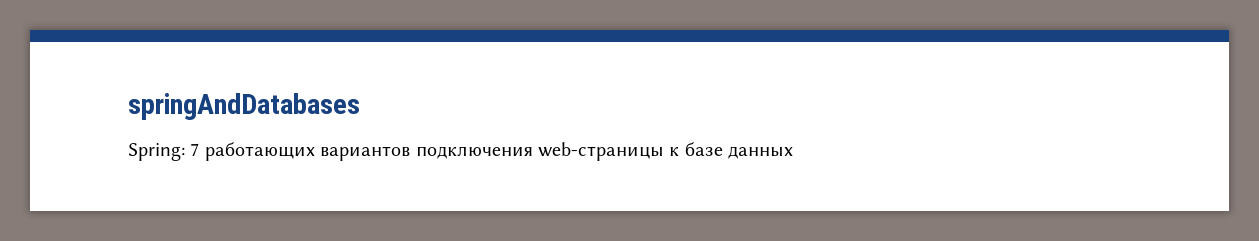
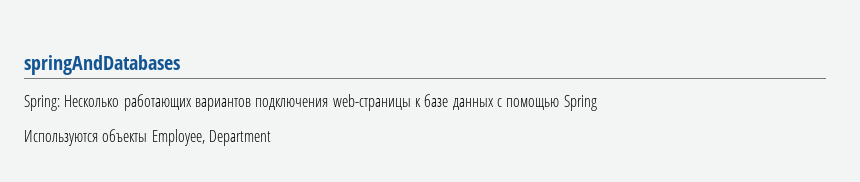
- Spring: 7 работающих вариантов подключения web-страницы к базе данных
+ Spring: Несколько работающих вариантов подключения web-страницы к базе данных с помощью Spring
+ Используются объекты Employee, Department

